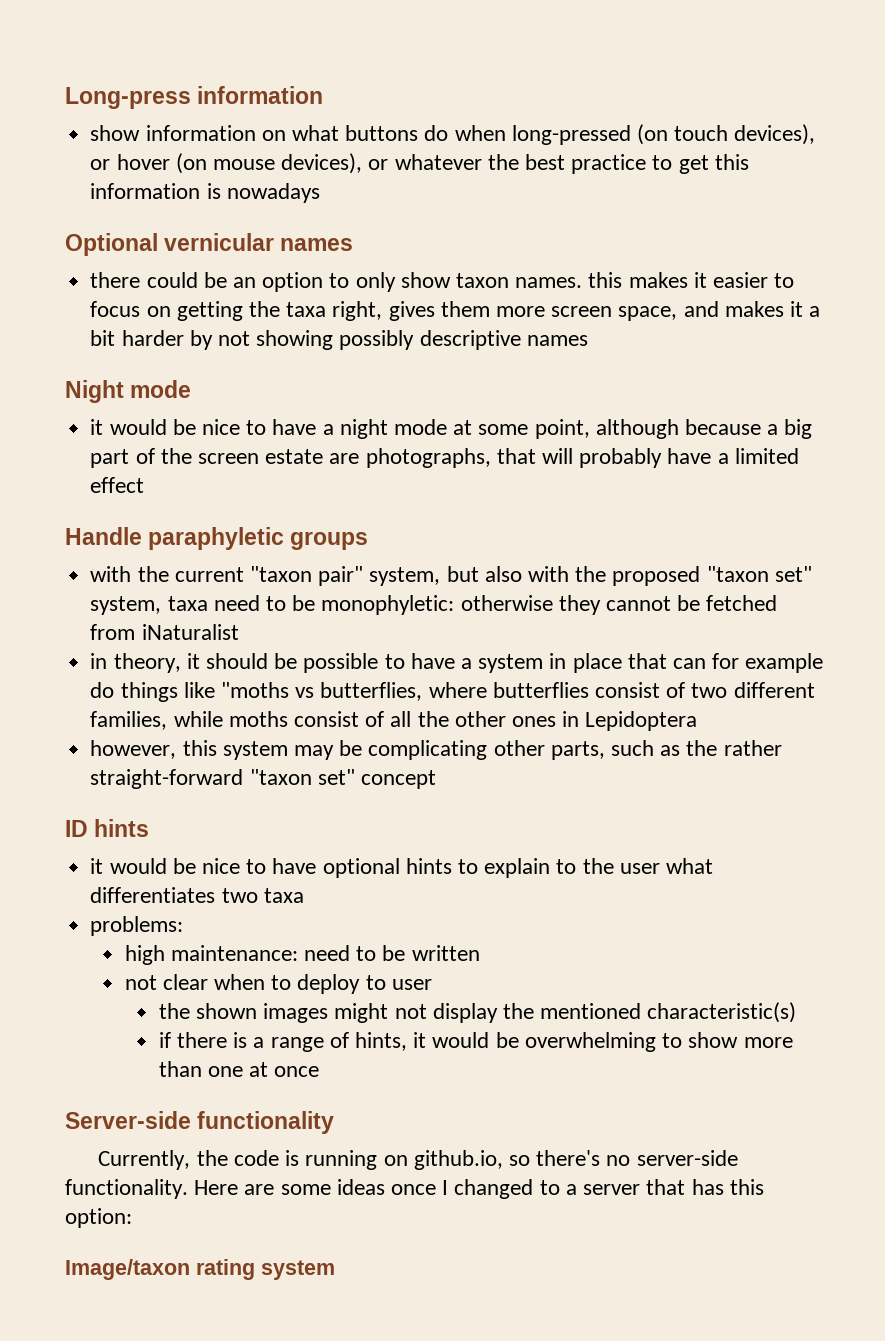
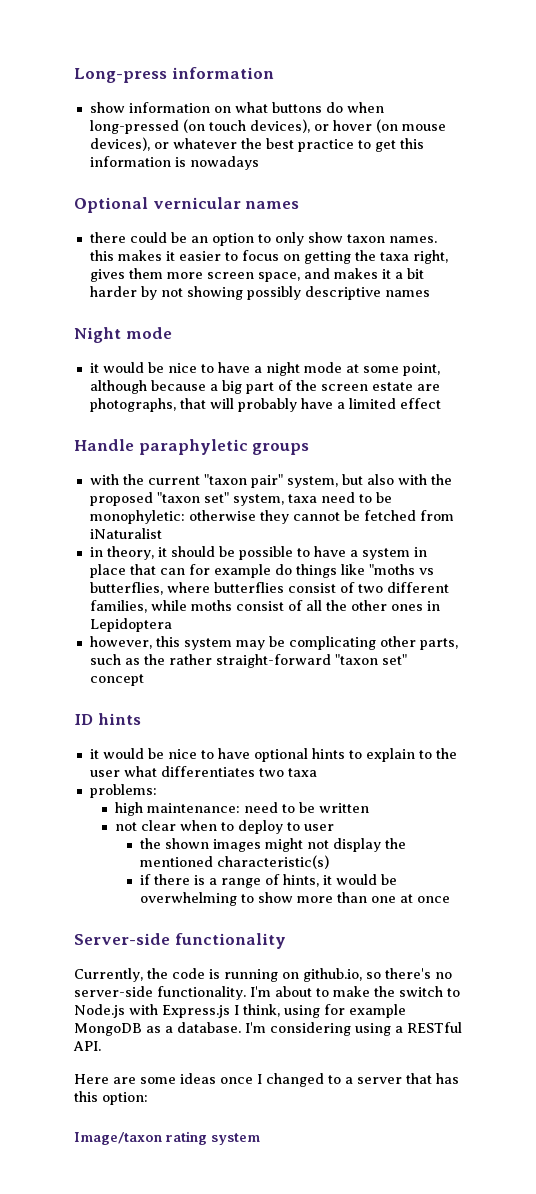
- Currently, the code is running on github.io, so there's no server-side functionality. Here are some ideas once I changed to a server that has this option:
+ Currently, the code is running on github.io, so there's no server-side functionality. I'm about to make the switch to Node.js with Express.js I think, using for example MongoDB as a database. I'm considering using a RESTful API.
+ Here are some ideas once I changed to a server that has this option:

